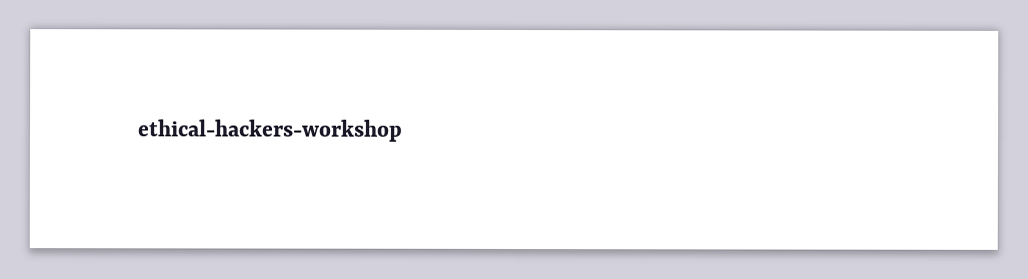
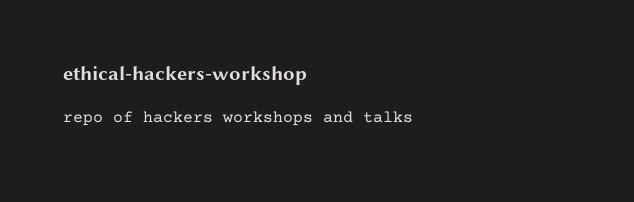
+ repo of hackers workshops and talks

